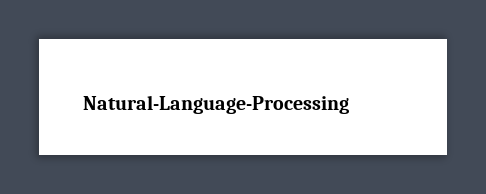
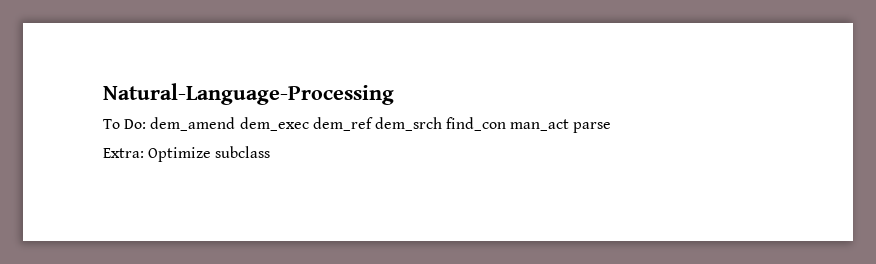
+ To Do: dem_amend dem_exec dem_ref dem_srch find_con man_act parse
+ Extra: Optimize subclass

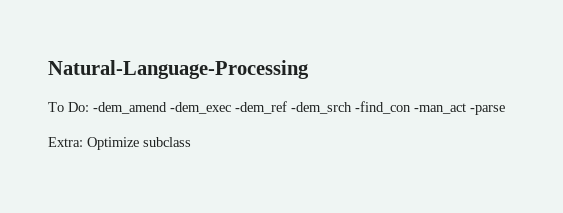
- To Do: dem_amend dem_exec dem_ref dem_srch find_con man_act parse
+ To Do: -dem_amend -dem_exec -dem_ref -dem_srch -find_con -man_act -parse

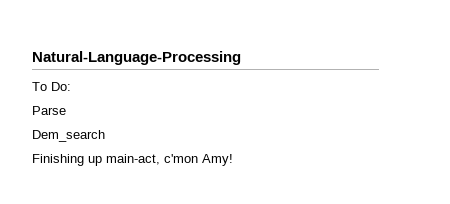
- To Do: -dem_amend -dem_exec -dem_ref -dem_srch -find_con -man_act -parse
- Extra: Optimize subclass
+ To Do:
+ Parse
+ Dem_search
+ Finishing up main-act, c'mon Amy!

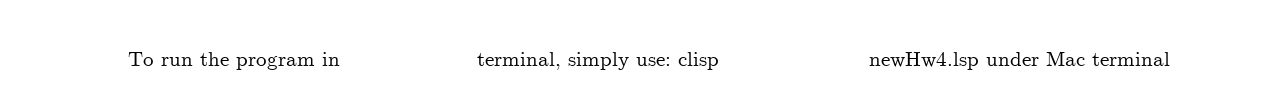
- Natural-Language-Processing
- To Do:
- Parse
- Dem_search
- Finishing up main-act, c'mon Amy!
+ To run the program in terminal, simply use: clisp newHw4.lsp under Mac terminal

